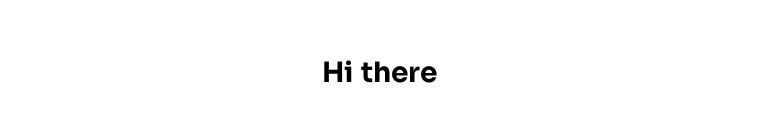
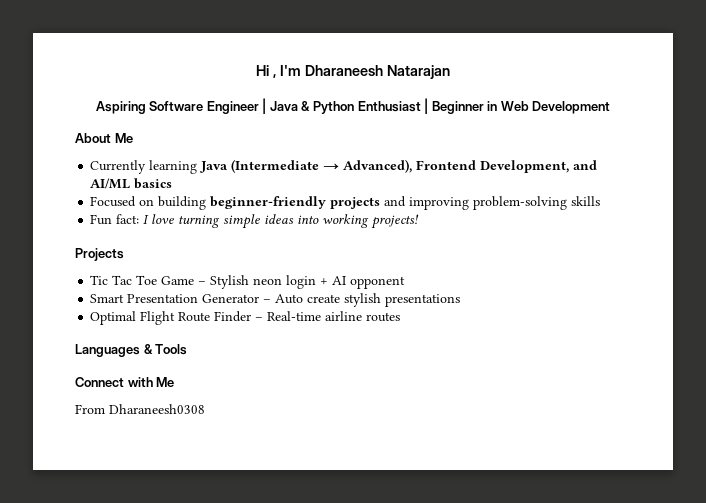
- Hi there
+ Hi , I'm Dharaneesh Natarajan
+ Aspiring Software Engineer | Java & Python Enthusiast | Beginner in Web Development
+ About Me
+ Currently learning Java (Intermediate → Advanced), Frontend Development, and AI/ML basics
+ Focused on building beginner-friendly projects and improving problem-solving skills
+ Fun fact: I love turning simple ideas into working projects!
+ Projects
+ Tic Tac Toe Game – Stylish neon login + AI opponent
+ Smart Presentation Generator – Auto create stylish presentations
+ Optimal Flight Route Finder – Real-time airline routes
+ Languages & Tools
+ Connect with Me
+ From Dharaneesh0308

